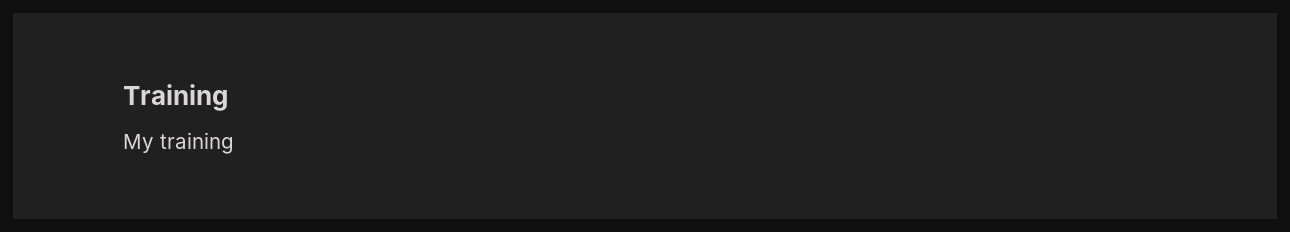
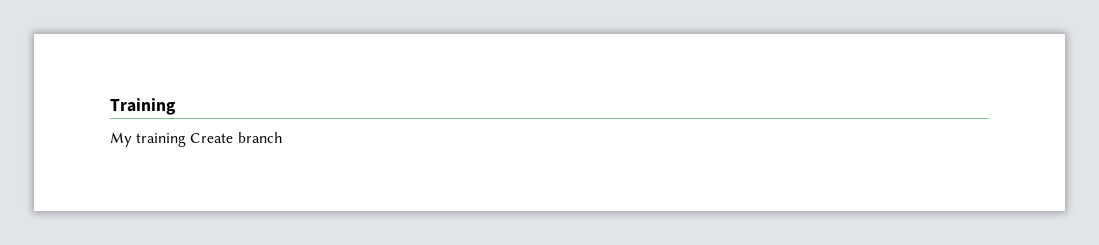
- My training
+ My training Create branch

